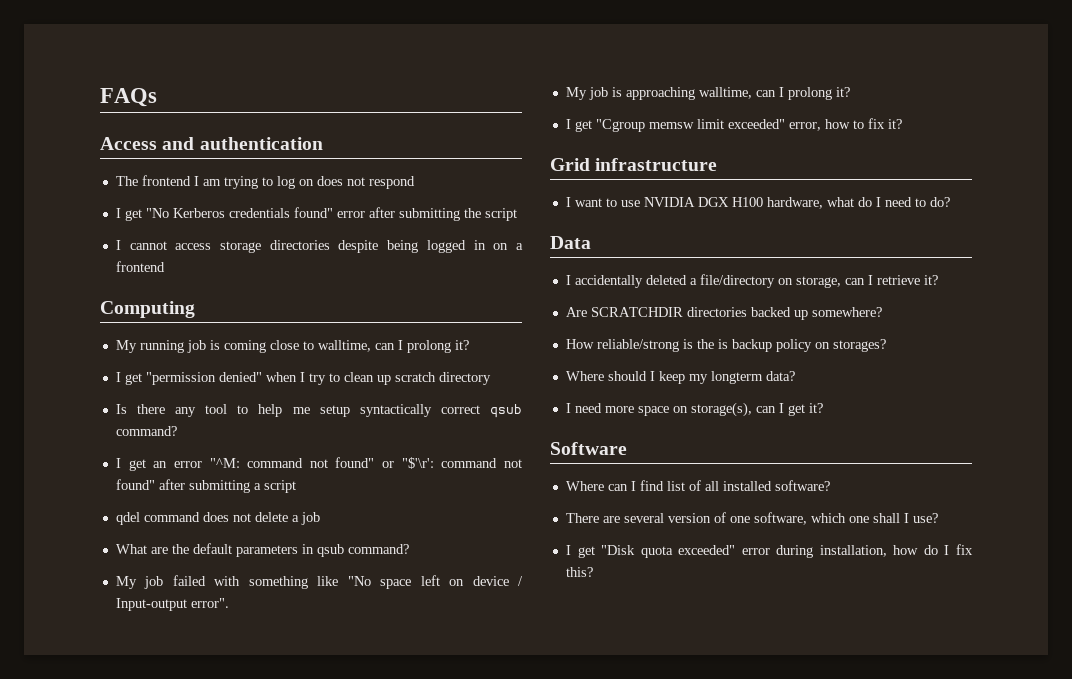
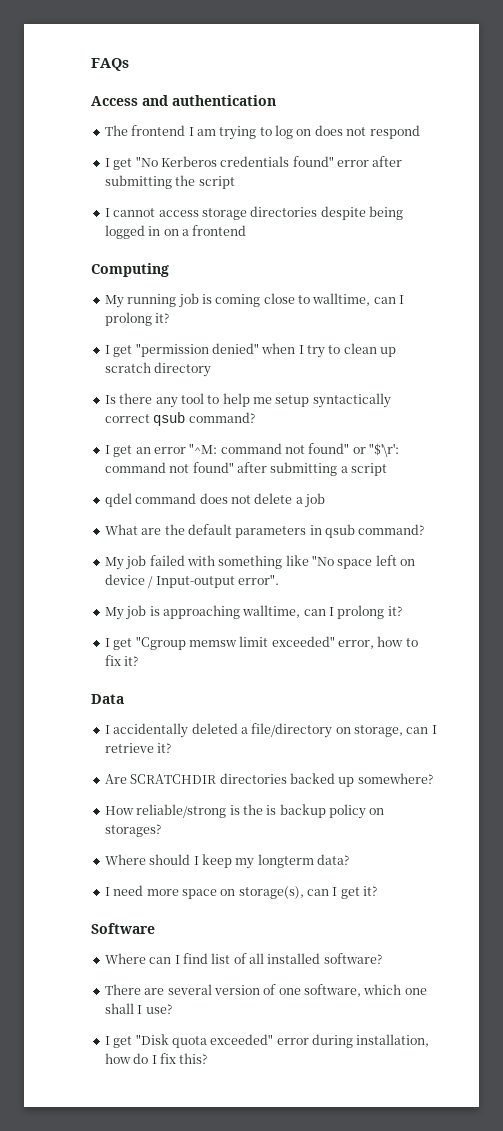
- Grid infrastructure
- I want to use NVIDIA DGX H100 hardware, what do I need to do?

